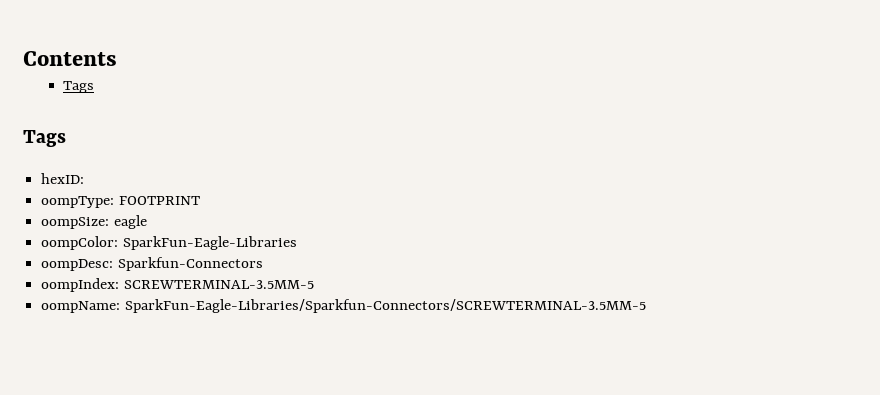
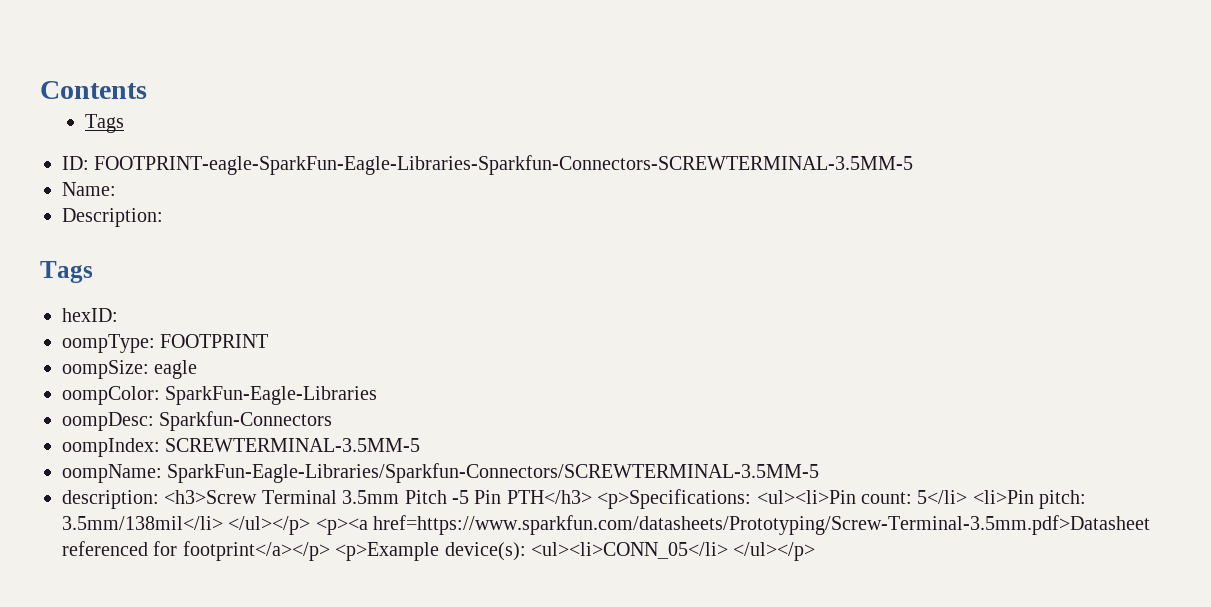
+ ID: FOOTPRINT-eagle-SparkFun-Eagle-Libraries-Sparkfun-Connectors-SCREWTERMINAL-3.5MM-5
+ Name:
+ Description:
+ description: <h3>Screw Terminal 3.5mm Pitch -5 Pin PTH</h3> <p>Specifications: <ul><li>Pin count: 5</li> <li>Pin pitch: 3.5mm/138mil</li> </ul></p> <p><a href=https://www.sparkfun.com/datasheets/Prototyping/Screw-Terminal-3.5mm.pdf>Datasheet referenced for footprint</a></p> <p>Example device(s): <ul><li>CONN_05</li> </ul></p>

